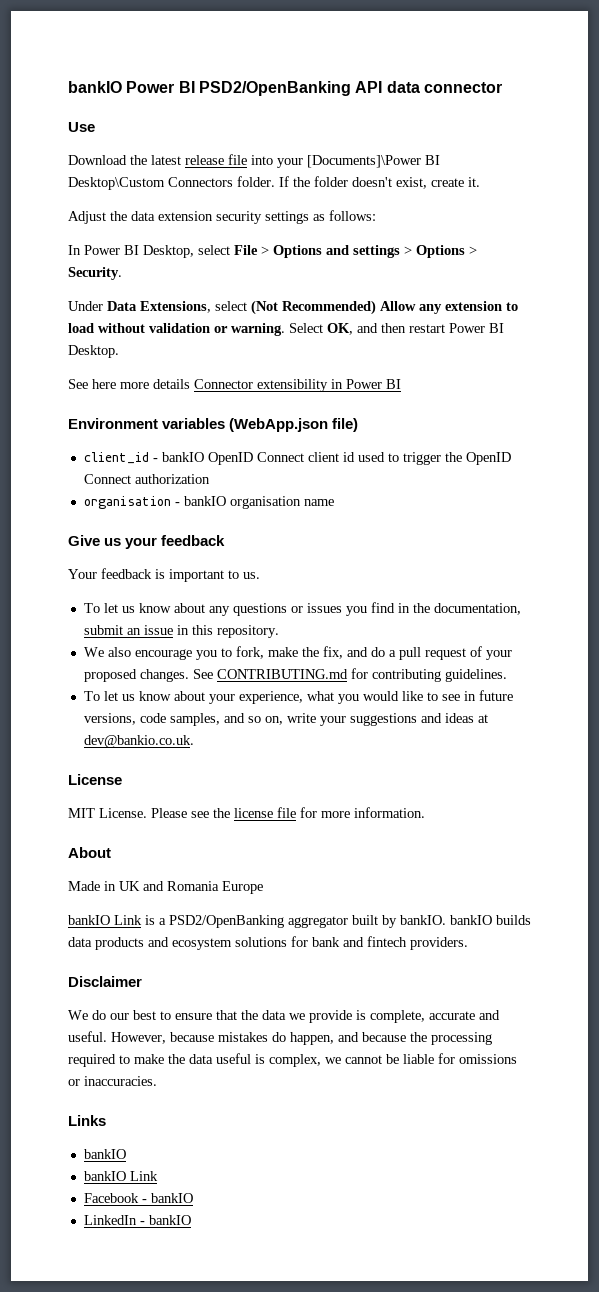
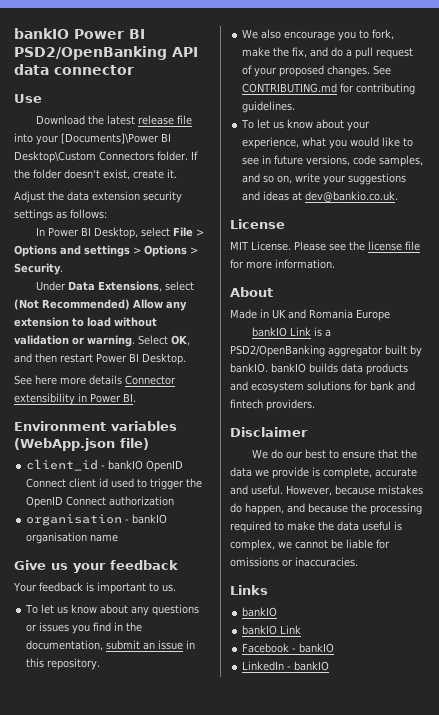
- See here more details Connector extensibility in Power BI
+ See here more details Connector extensibility in Power BI.

